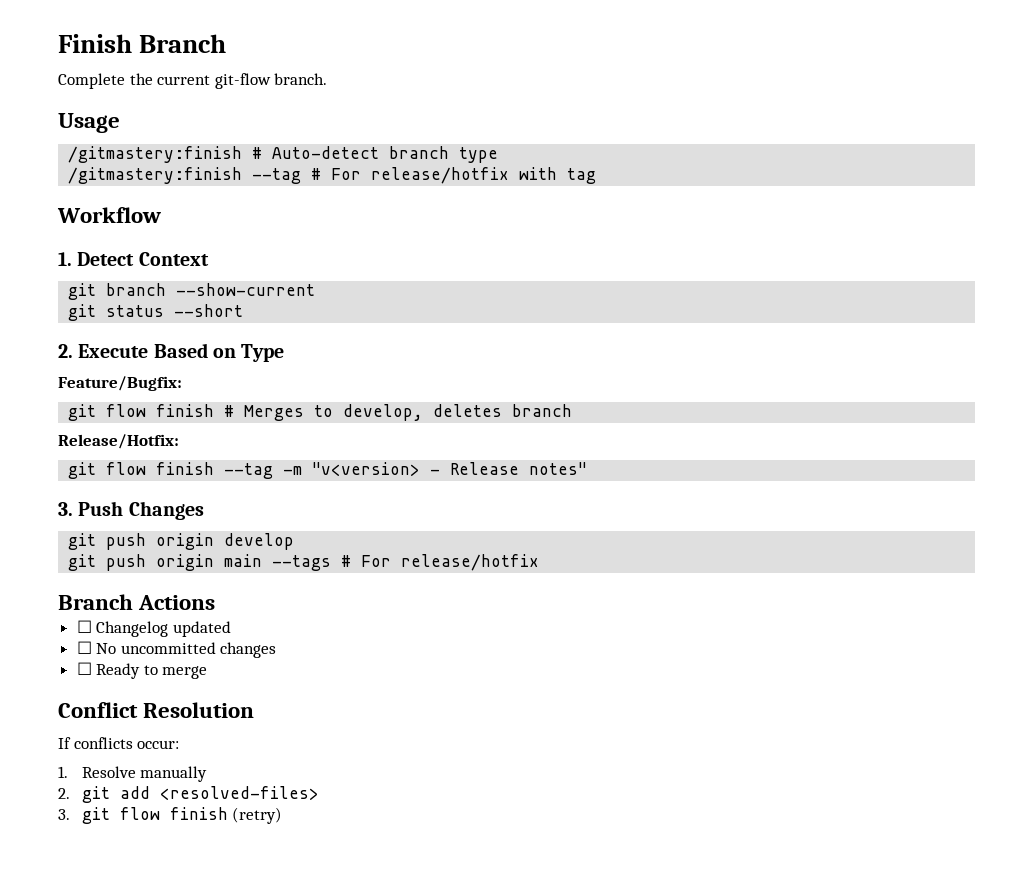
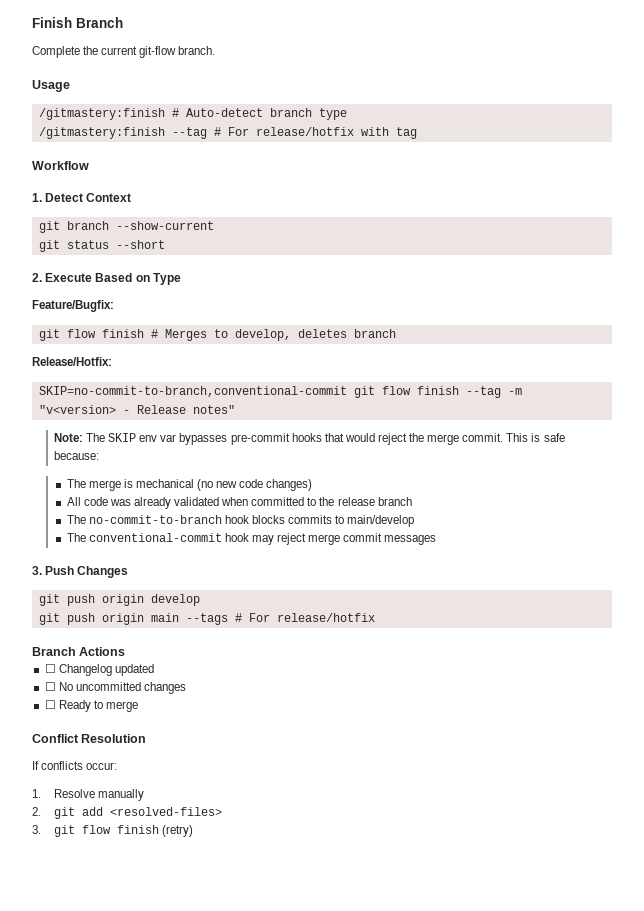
- git flow finish --tag -m "v<version> - Release notes"
+ SKIP=no-commit-to-branch,conventional-commit git flow finish --tag -m "v<version> - Release notes"
+ Note: The SKIP env var bypasses pre-commit hooks that would reject the merge commit. This is safe because:
+ The merge is mechanical (no new code changes)
+ All code was already validated when committed to the release branch
+ The no-commit-to-branch hook blocks commits to main/develop
+ The conventional-commit hook may reject merge commit messages

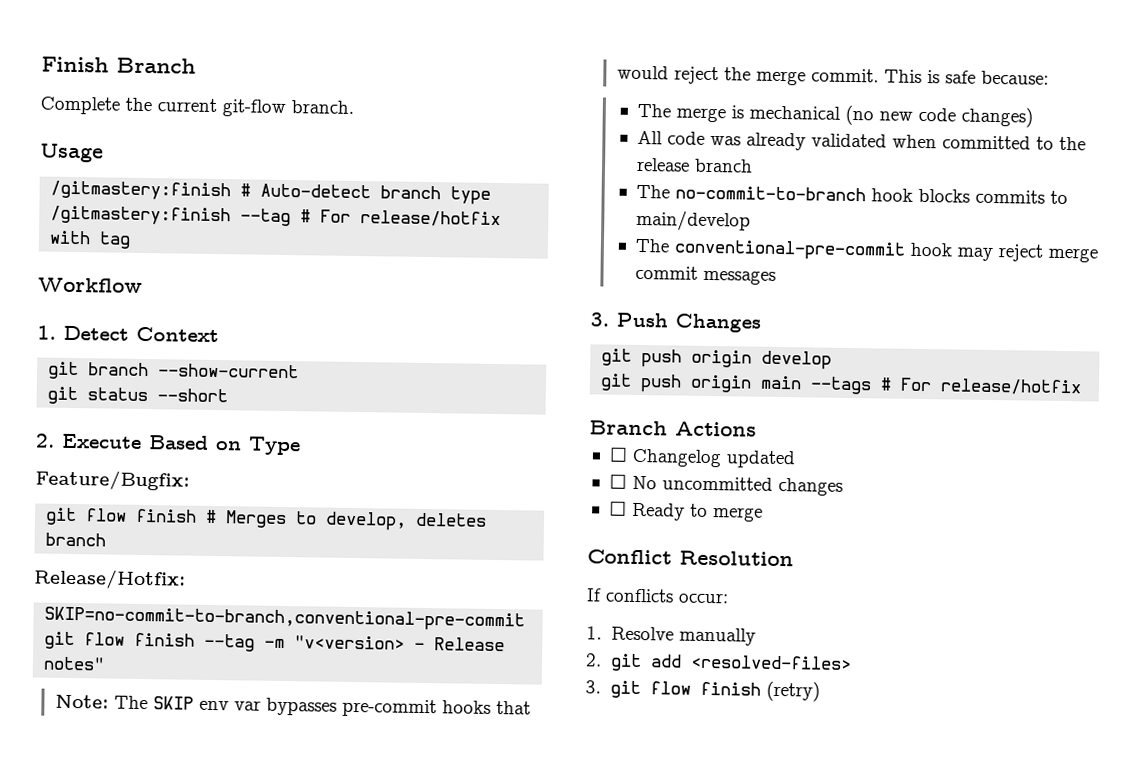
- SKIP=no-commit-to-branch,conventional-commit git flow finish --tag -m "v<version> - Release notes"
+ SKIP=no-commit-to-branch,conventional-pre-commit git flow finish --tag -m "v<version> - Release notes"
- The conventional-commit hook may reject merge commit messages
+ The conventional-pre-commit hook may reject merge commit messages

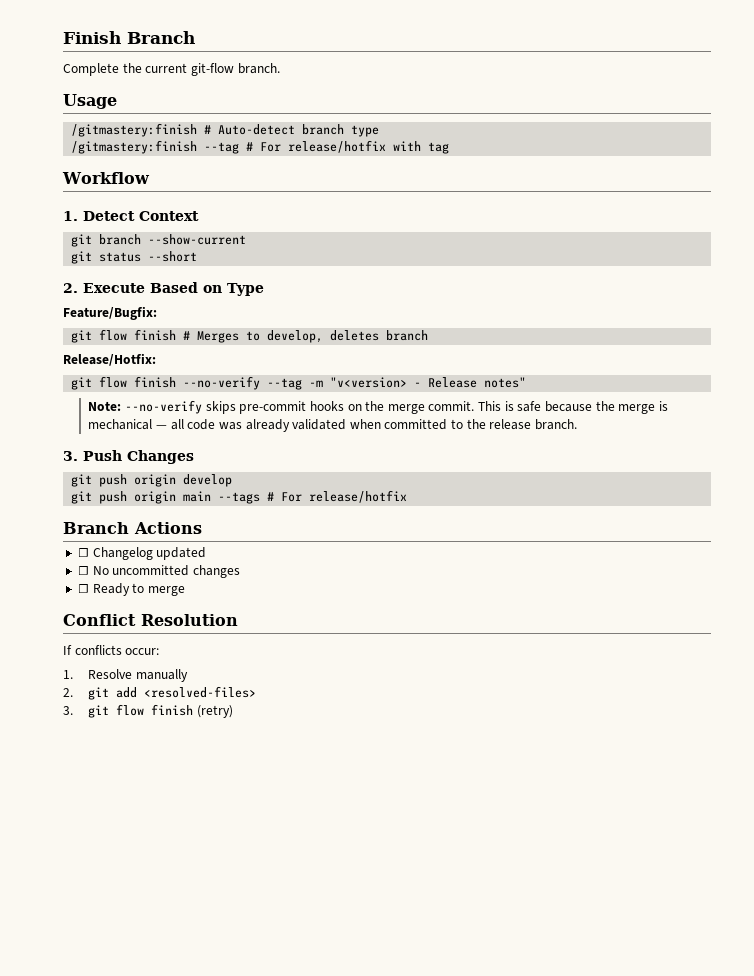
- SKIP=no-commit-to-branch,conventional-pre-commit git flow finish --tag -m "v<version> - Release notes"
+ git flow finish --no-verify --tag -m "v<version> - Release notes"
- Note: The SKIP env var bypasses pre-commit hooks that would reject the merge commit.
+ Note: --no-verify skips pre-commit hooks on the merge commit.
- This is safe because:
- The merge is mechanical (no new code changes)
- All code was already validated when committed to the release branch
- The no-commit-to-branch hook blocks commits to main/develop
- The conventional-pre-commit hook may reject merge commit messages
+ This is safe because the merge is mechanical — all code was already validated when committed to the release branch.

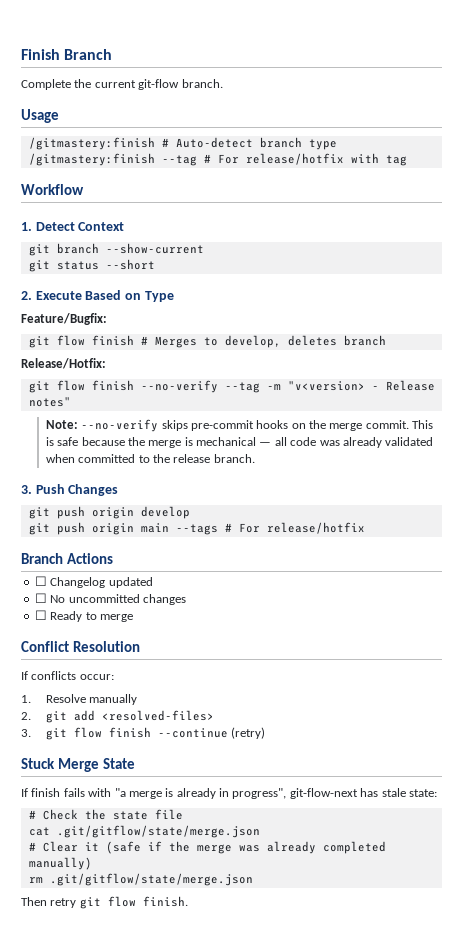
- 3. git flow finish (retry)
+ 3. git flow finish --continue (retry)
+ Stuck Merge State
+ If finish fails with "a merge is already in progress", git-flow-next has stale state:
+ # Check the state file
+ cat .git/gitflow/state/merge.json
+ # Clear it (safe if the merge was already completed manually)
+ rm .git/gitflow/state/merge.json
+ Then retry git flow finish.

